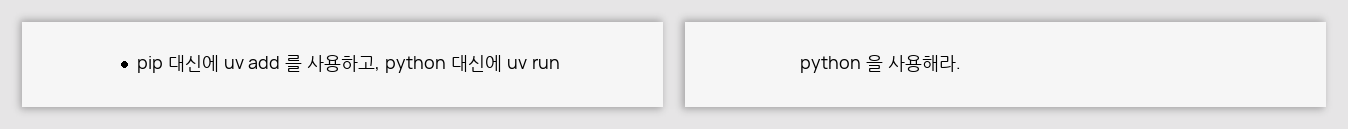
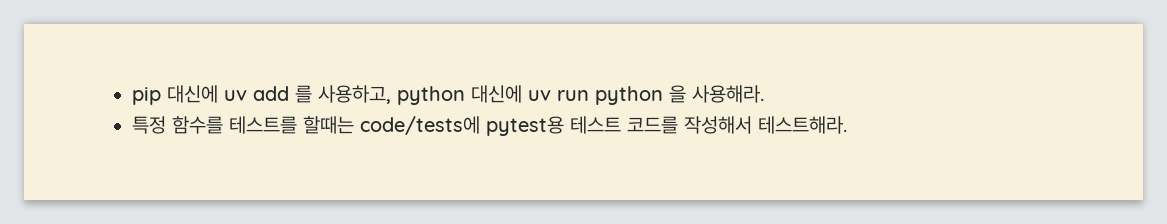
+ 특정 함수를 테스트를 할때는 code/tests에 pytest용 테스트 코드를 작성해서 테스트해라.

